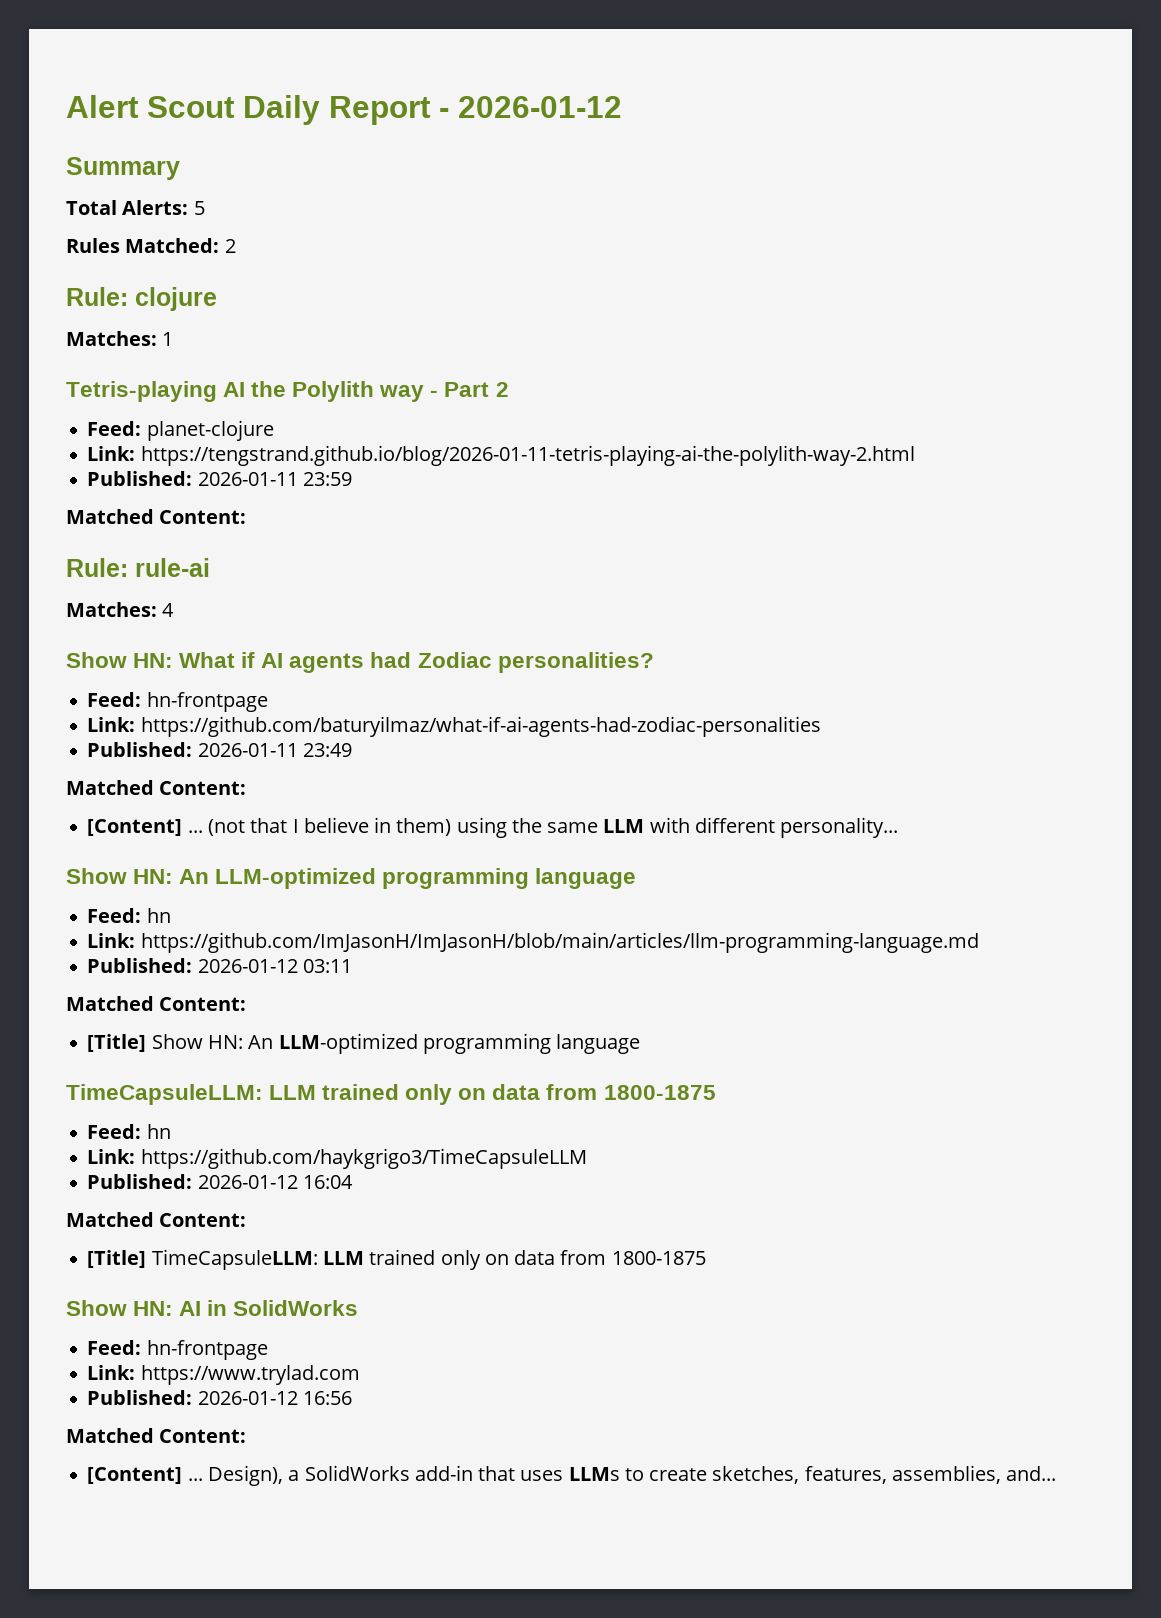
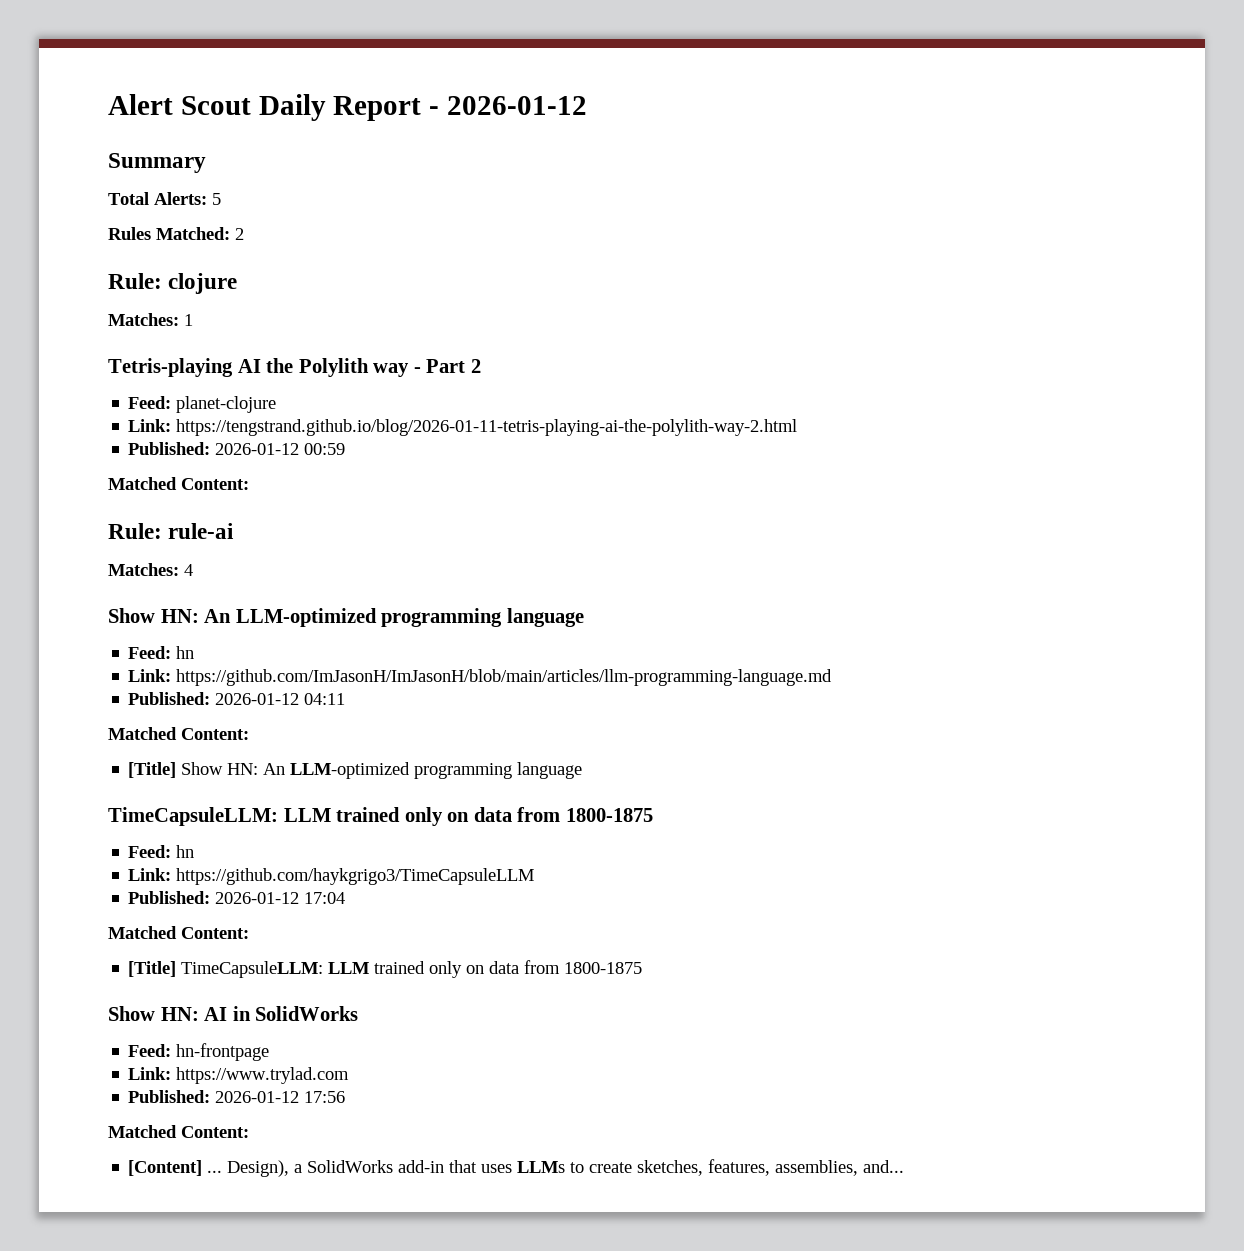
- Published: 2026-01-11 23:59
+ Published: 2026-01-12 00:59
- Show HN: What if AI agents had Zodiac personalities?
- Feed: hn-frontpage
- Link: https://github.com/baturyilmaz/what-if-ai-agents-had-zodiac-personalities
- Published: 2026-01-11 23:49
- Matched Content:
- [Content] ... (not that I believe in them) using the same LLM with different personality...
- Published: 2026-01-12 03:11
+ Published: 2026-01-12 04:11
- Published: 2026-01-12 16:04
+ Published: 2026-01-12 17:04
- Published: 2026-01-12 16:56
+ Published: 2026-01-12 17:56

